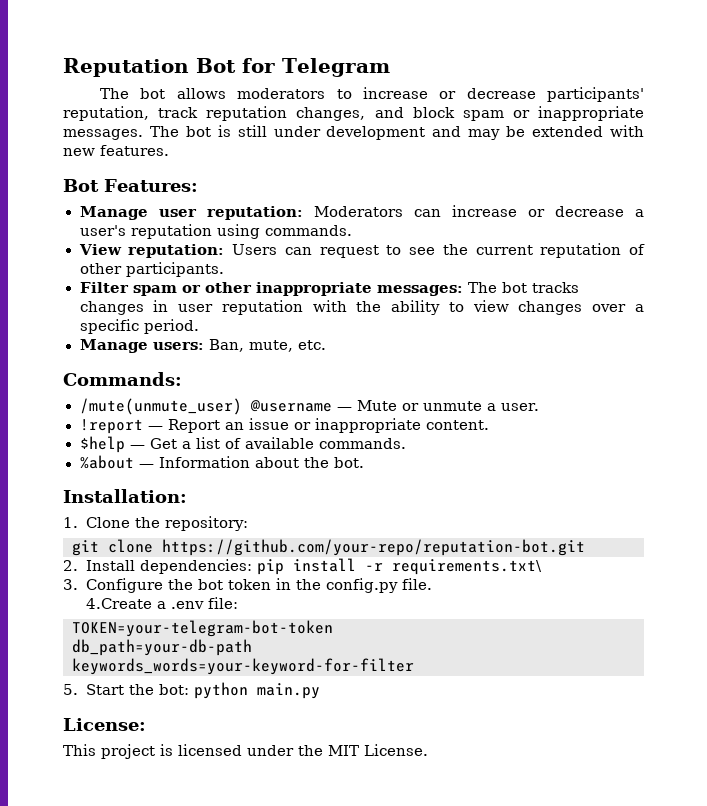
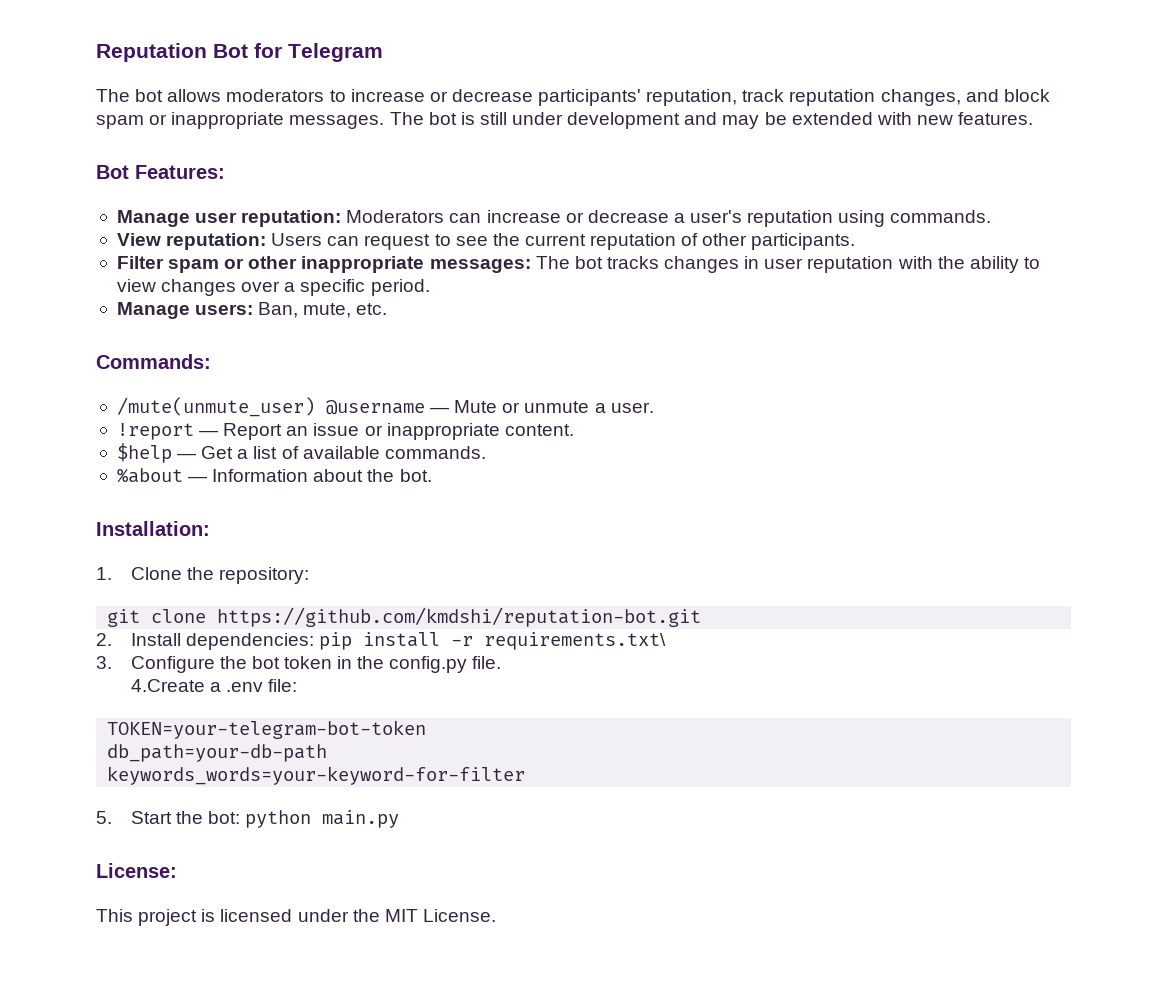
- git clone https://github.com/your-repo/reputation-bot.git
+ git clone https://github.com/kmdshi/reputation-bot.git

